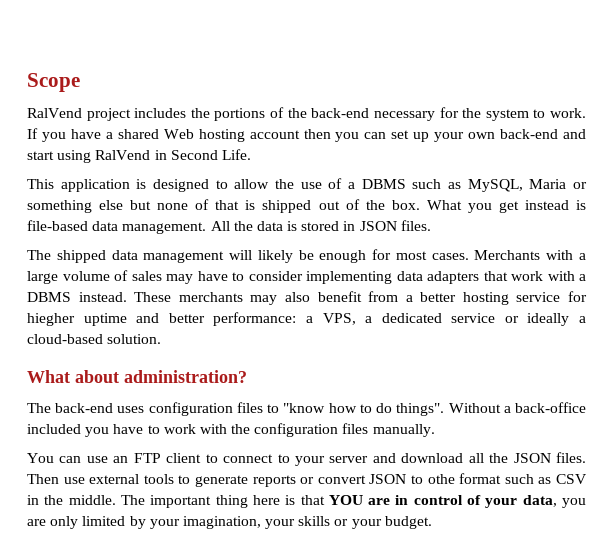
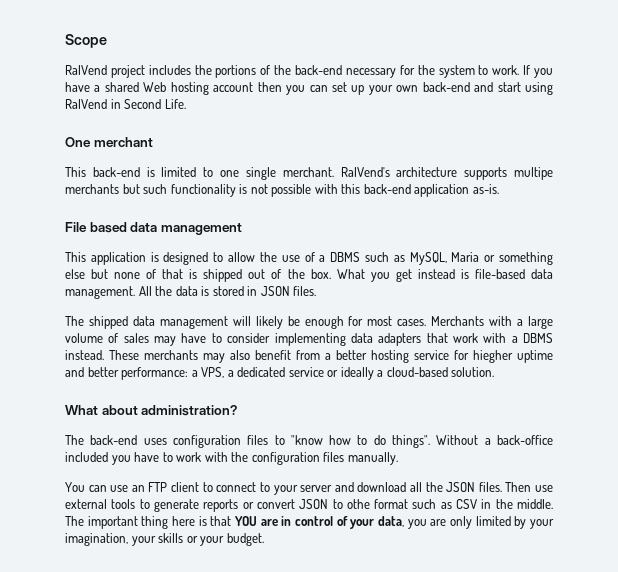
+ One merchant
+ This back-end is limited to one single merchant. RalVend's architecture supports multipe merchants but such functionality is not possible with this back-end application as-is.
+ File based data management

